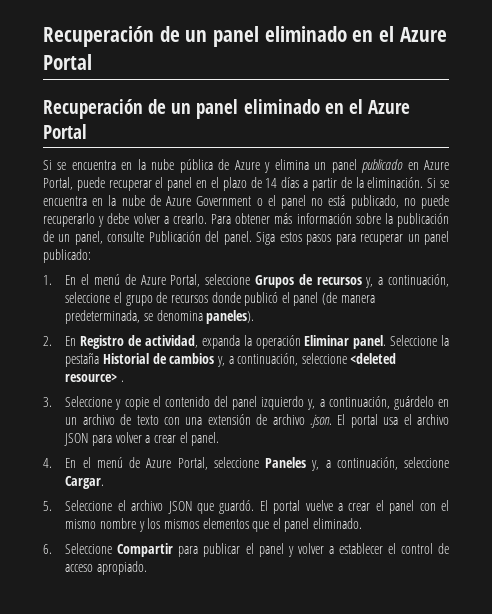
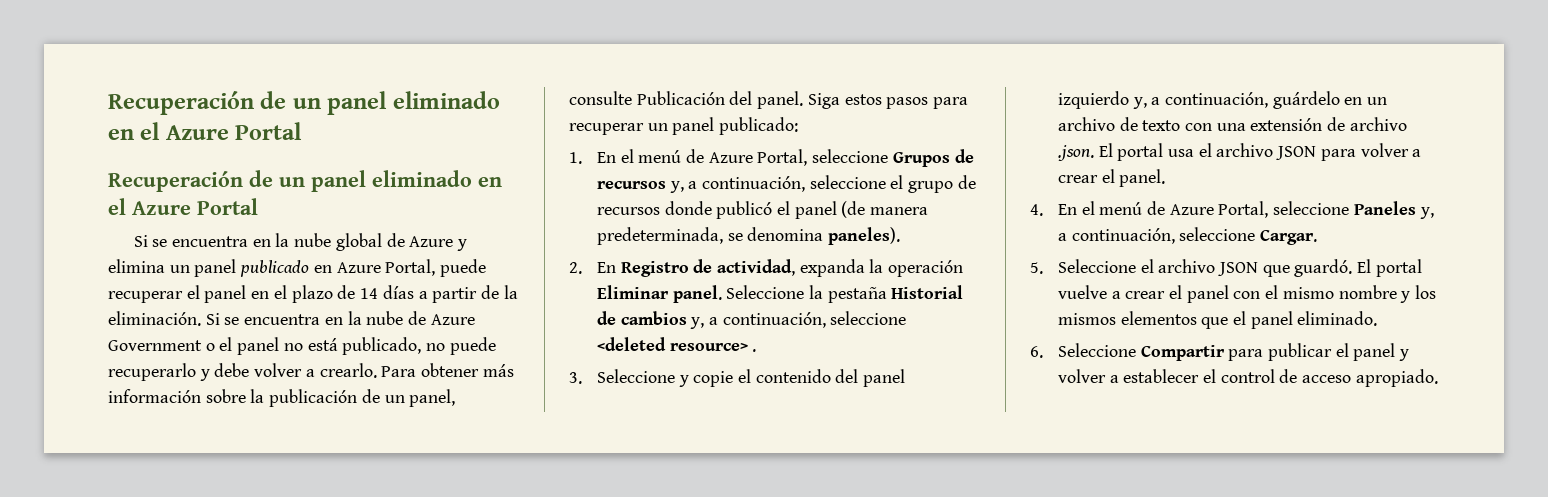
- Si se encuentra en la nube pública de Azure y elimina un panel publicado en Azure Portal, puede recuperar el panel en el plazo de 14 días a partir de la eliminación.
+ Si se encuentra en la nube global de Azure y elimina un panel publicado en Azure Portal, puede recuperar el panel en el plazo de 14 días a partir de la eliminación.

